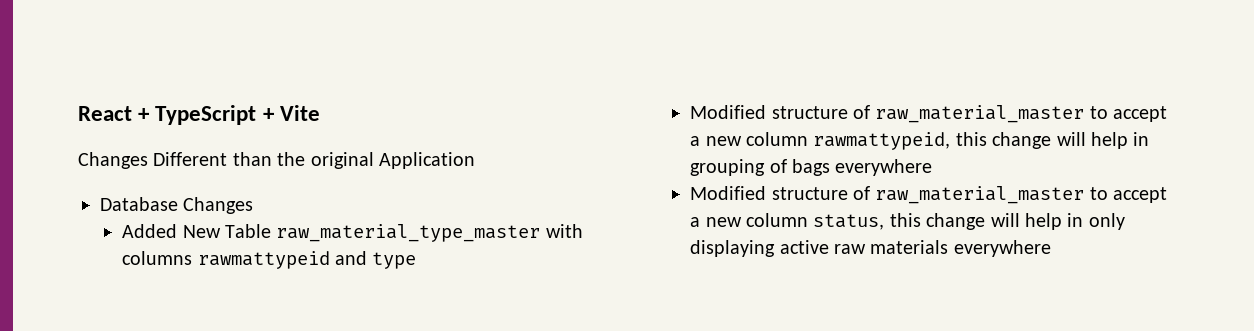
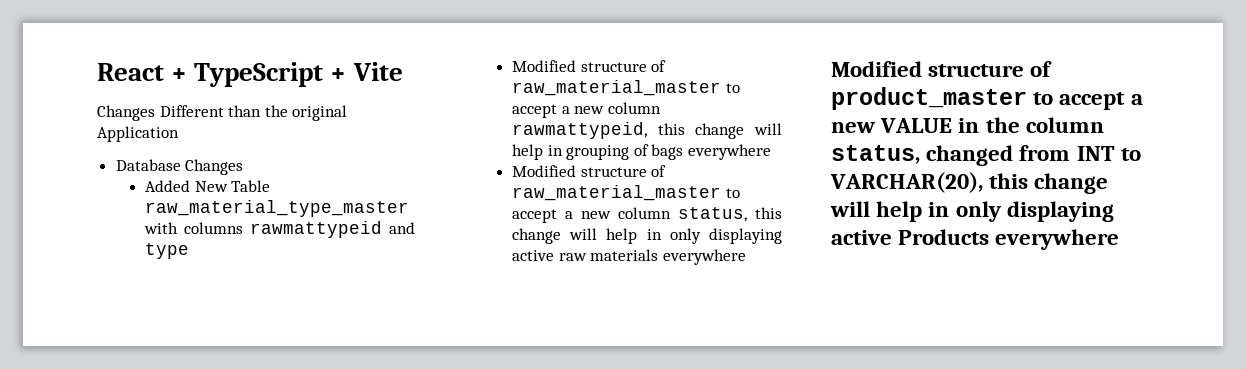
+ Modified structure of product_master to accept a new VALUE in the column status, changed from INT to VARCHAR(20), this change will help in only displaying active Products everywhere

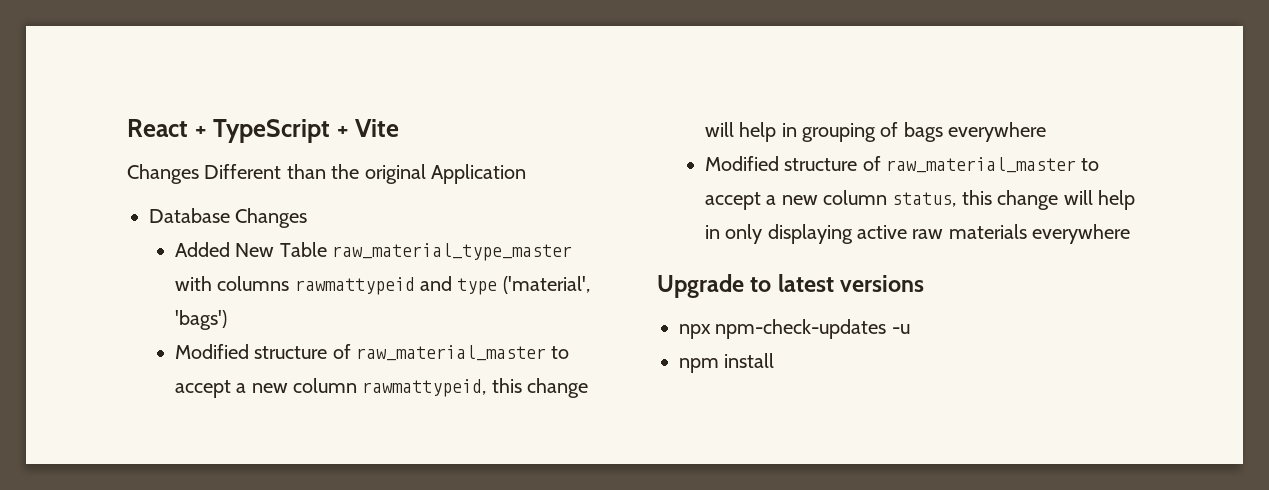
- Added New Table raw_material_type_master with columns rawmattypeid and type
+ Added New Table raw_material_type_master with columns rawmattypeid and type ('material', 'bags')
- Modified structure of product_master to accept a new VALUE in the column status, changed from INT to VARCHAR(20), this change will help in only displaying active Products everywhere
+ Upgrade to latest versions
+ npx npm-check-updates -u
+ npm install

